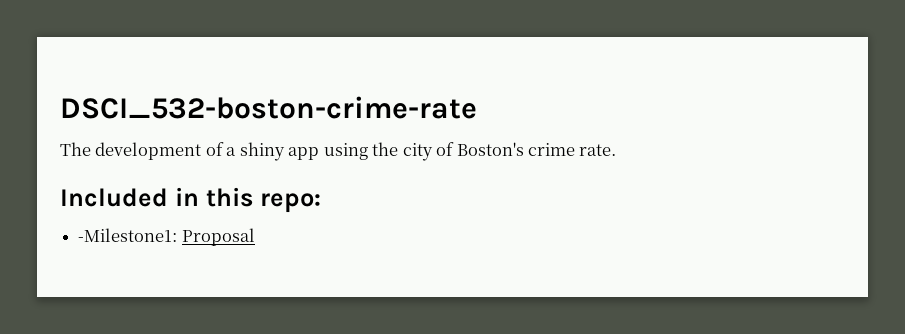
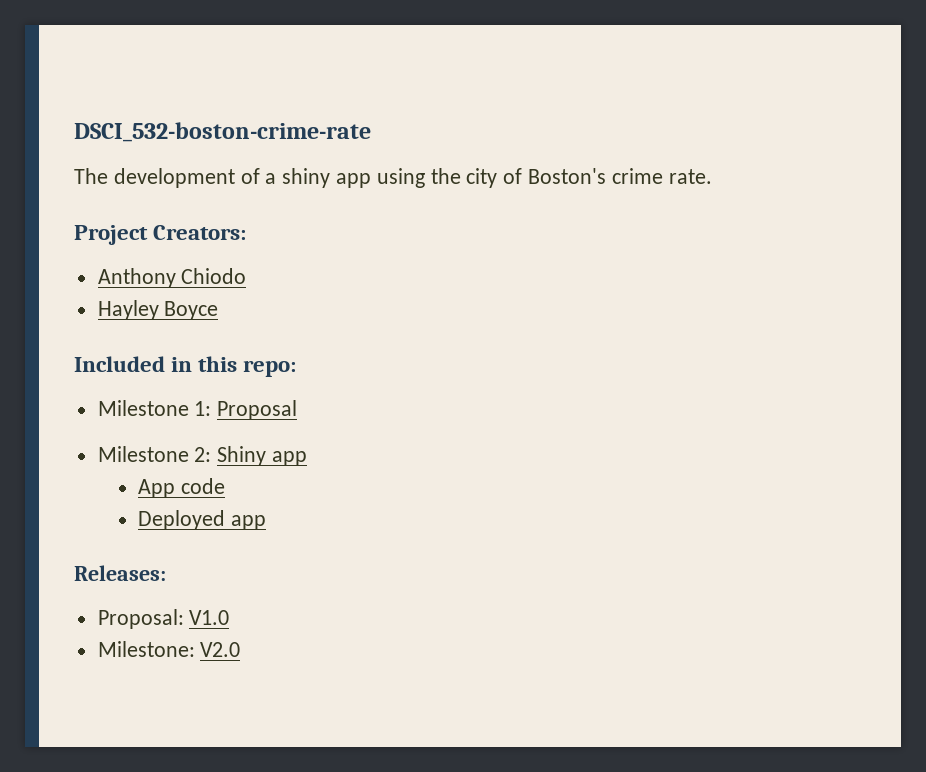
+ Project Creators:
+ Anthony Chiodo
+ Hayley Boyce
- -Milestone1: Proposal
+ Milestone 1: Proposal
+ Milestone 2: Shiny app
+ App code
+ Deployed app
+ Releases:
+ Proposal: V1.0
+ Milestone: V2.0

